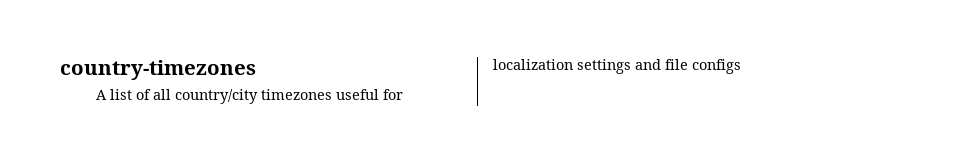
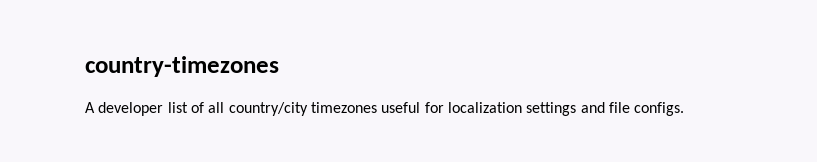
- A list of all country/city timezones useful for localization settings and file configs
+ A developer list of all country/city timezones useful for localization settings and file configs.

